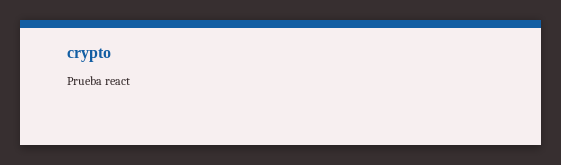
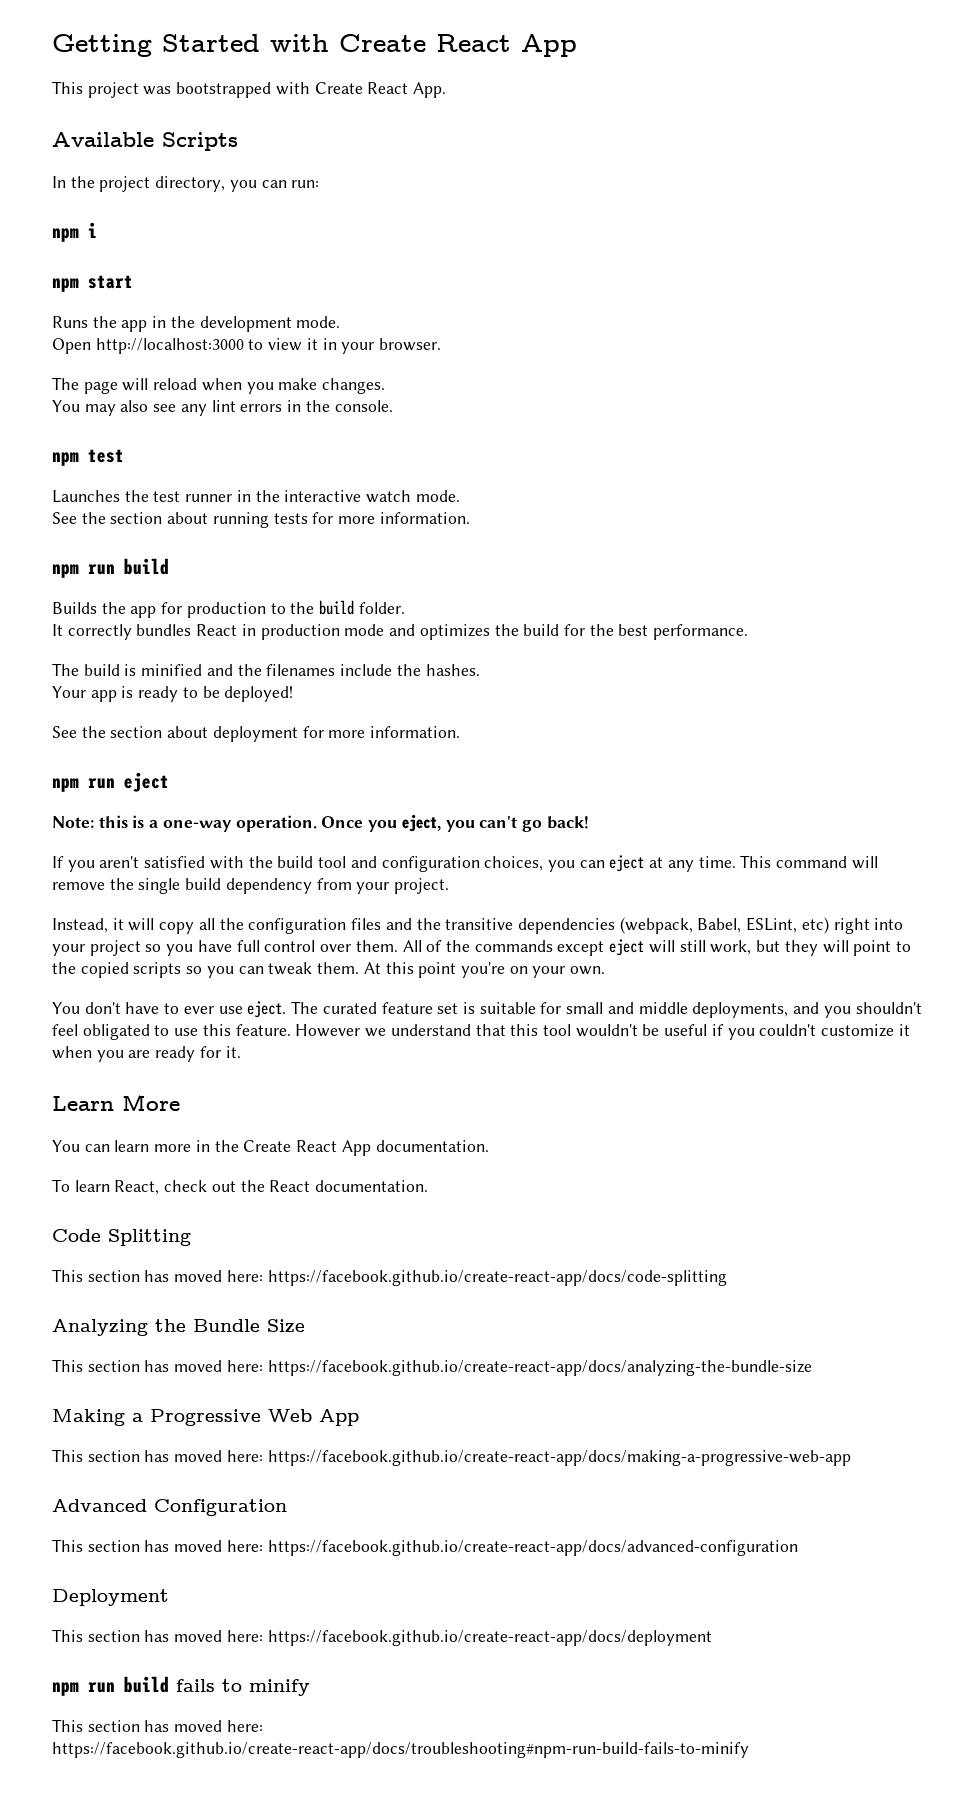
- crypto
- Prueba react
+ Getting Started with Create React App
+ This project was bootstrapped with Create React App.
+ Available Scripts
+ In the project directory, you can run:
+ npm i
+ npm start
+ Runs the app in the development mode.
+ Open http://localhost:3000 to view it in your browser.
+ The page will reload when you make changes.
+ You may also see any lint errors in the console.
+ npm test
+ Launches the test runner in the interactive watch mode.
+ See the section about running tests for more information.
+ npm run build
+ Builds the app for production to the build folder.
+ It correctly bundles React in production mode and optimizes the build for the best performance.
+ The build is minified and the filenames include the hashes.
+ Your app is ready to be deployed!
+ See the section about deployment for more information.
+ npm run eject
+ Note: this is a one-way operation. Once you eject, you can't go back!
+ If you aren't satisfied with the build tool and configuration choices, you can eject at any time. This command will remove the single build dependency from your project.
+ Instead, it will copy all the configuration files and the transitive dependencies (webpack, Babel, ESLint, etc) right into your project so you have full control over them. All of the commands except eject will still work, but they will point to the copied scripts so you can tweak them. At this point you're on your own.
+ You don't have to ever use eject. The curated feature set is suitable for small and middle deployments, and you shouldn't feel obligated to use this feature. However we understand that this tool wouldn't be useful if you couldn't customize it when you are ready for it.
+ Learn More
+ You can learn more in the Create React App documentation.
+ To learn React, check out the React documentation.
+ Code Splitting
+ This section has moved here: https://facebook.github.io/create-react-app/docs/code-splitting
+ Analyzing the Bundle Size
+ This section has moved here: https://facebook.github.io/create-react-app/docs/analyzing-the-bundle-size
+ Making a Progressive Web App
+ This section has moved here: https://facebook.github.io/create-react-app/docs/making-a-progressive-web-app
+ Advanced Configuration
+ This section has moved here: https://facebook.github.io/create-react-app/docs/advanced-configuration
+ Deployment
+ This section has moved here: https://facebook.github.io/create-react-app/docs/deployment
+ npm run build fails to minify
+ This section has moved here: https://facebook.github.io/create-react-app/docs/troubleshooting#npm-run-build-fails-to-minify

